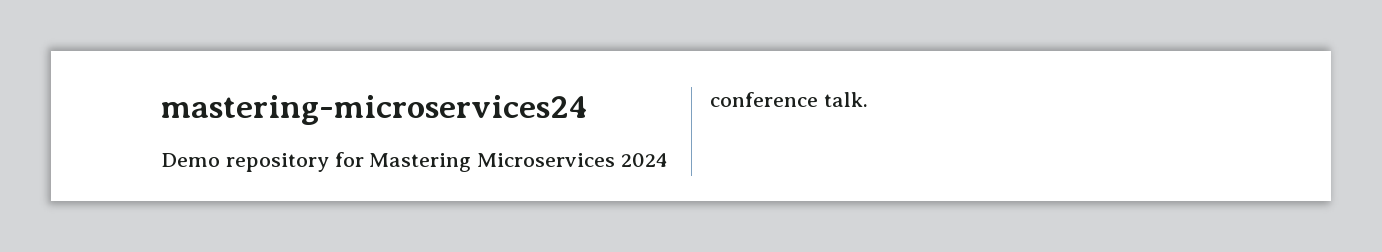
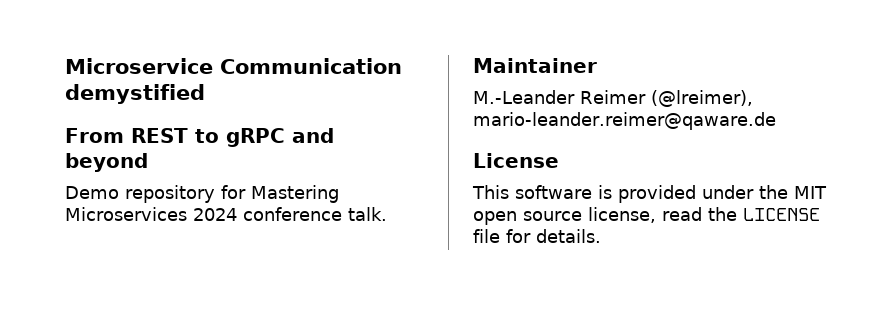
- mastering-microservices24
+ Microservice Communication demystified
+ From REST to gRPC and beyond
+ Maintainer
+ M.-Leander Reimer (@lreimer), mario-leander.reimer@qaware.de
+ License
+ This software is provided under the MIT open source license, read the LICENSE file for details.

